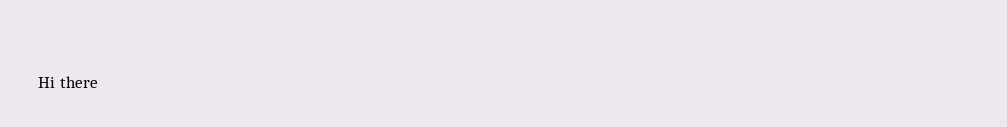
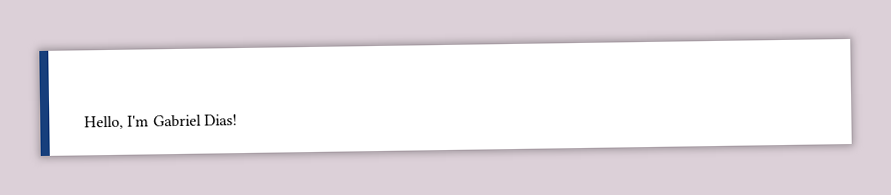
- Hi there
+ Hello, I'm Gabriel Dias!

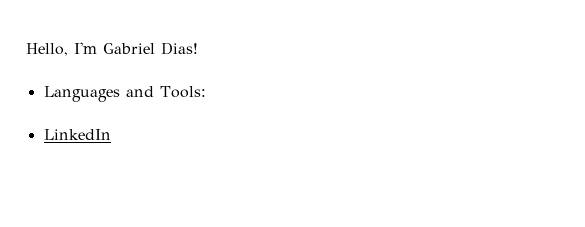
+ Languages and Tools:
+ LinkedIn

